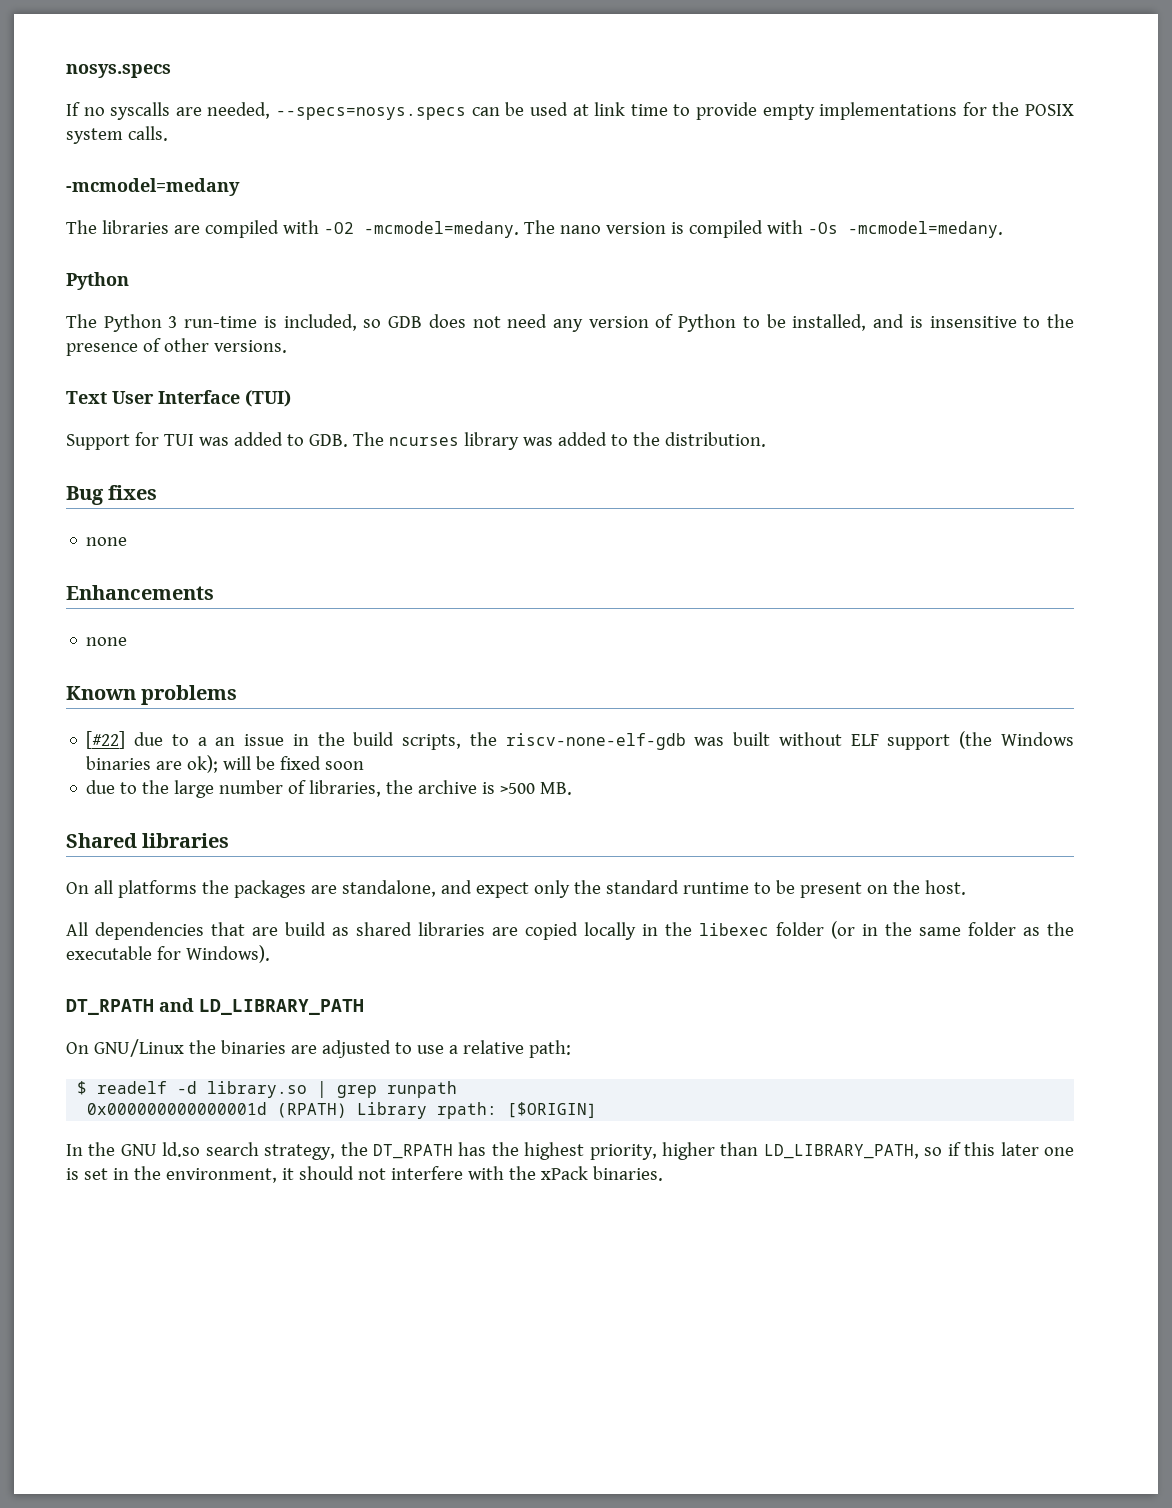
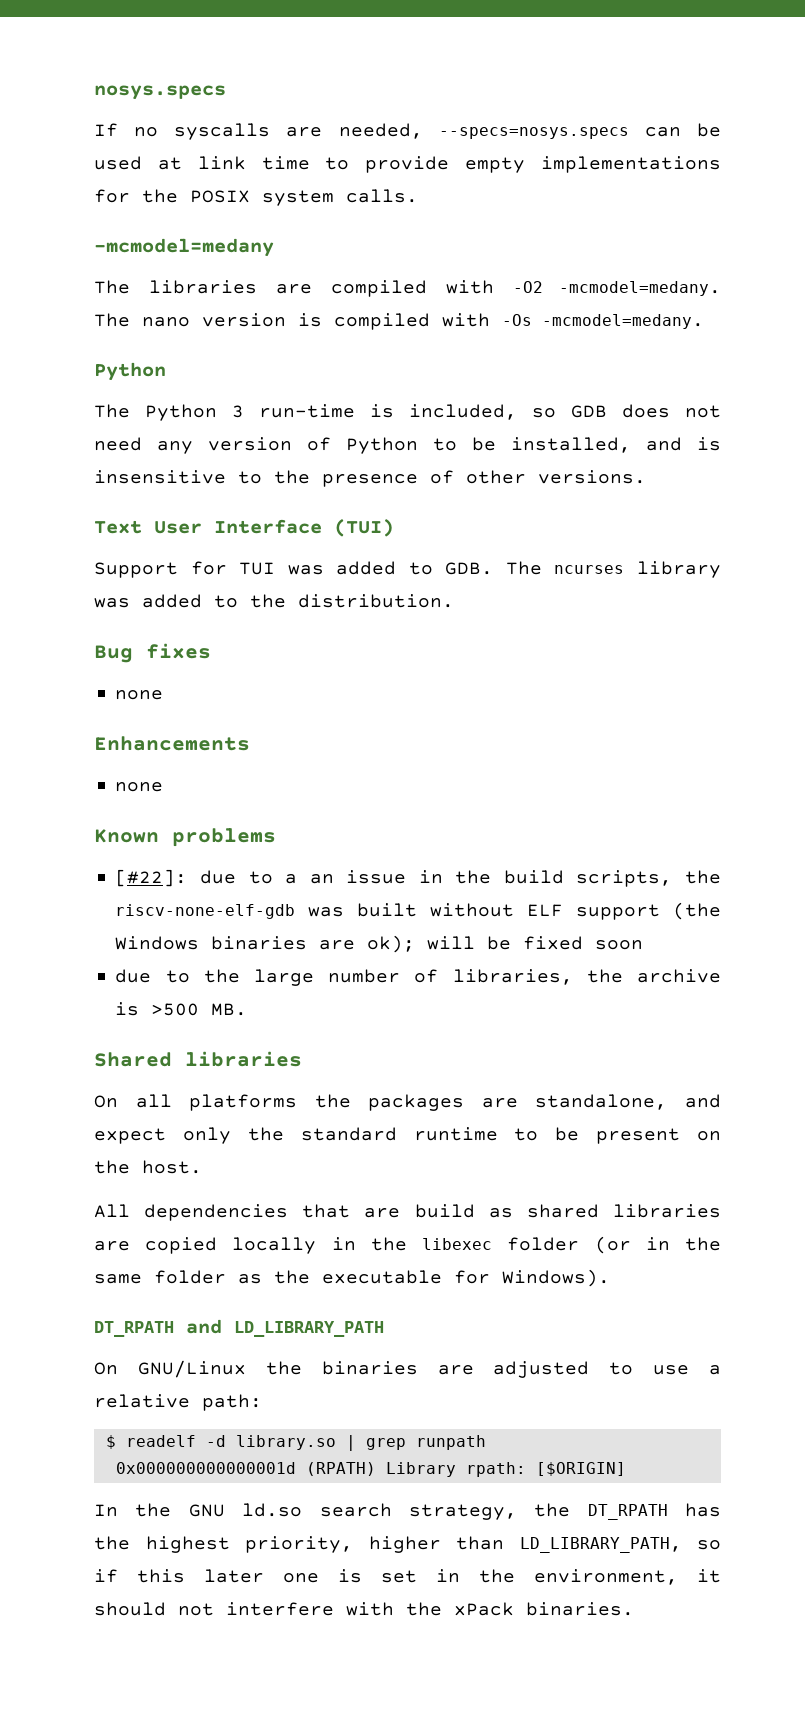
- [#22] due to a an issue in the build scripts, the riscv-none-elf-gdb was built without ELF support (the Windows binaries are ok); will be fixed soon
+ [#22]: due to a an issue in the build scripts, the riscv-none-elf-gdb was built without ELF support (the Windows binaries are ok); will be fixed soon

